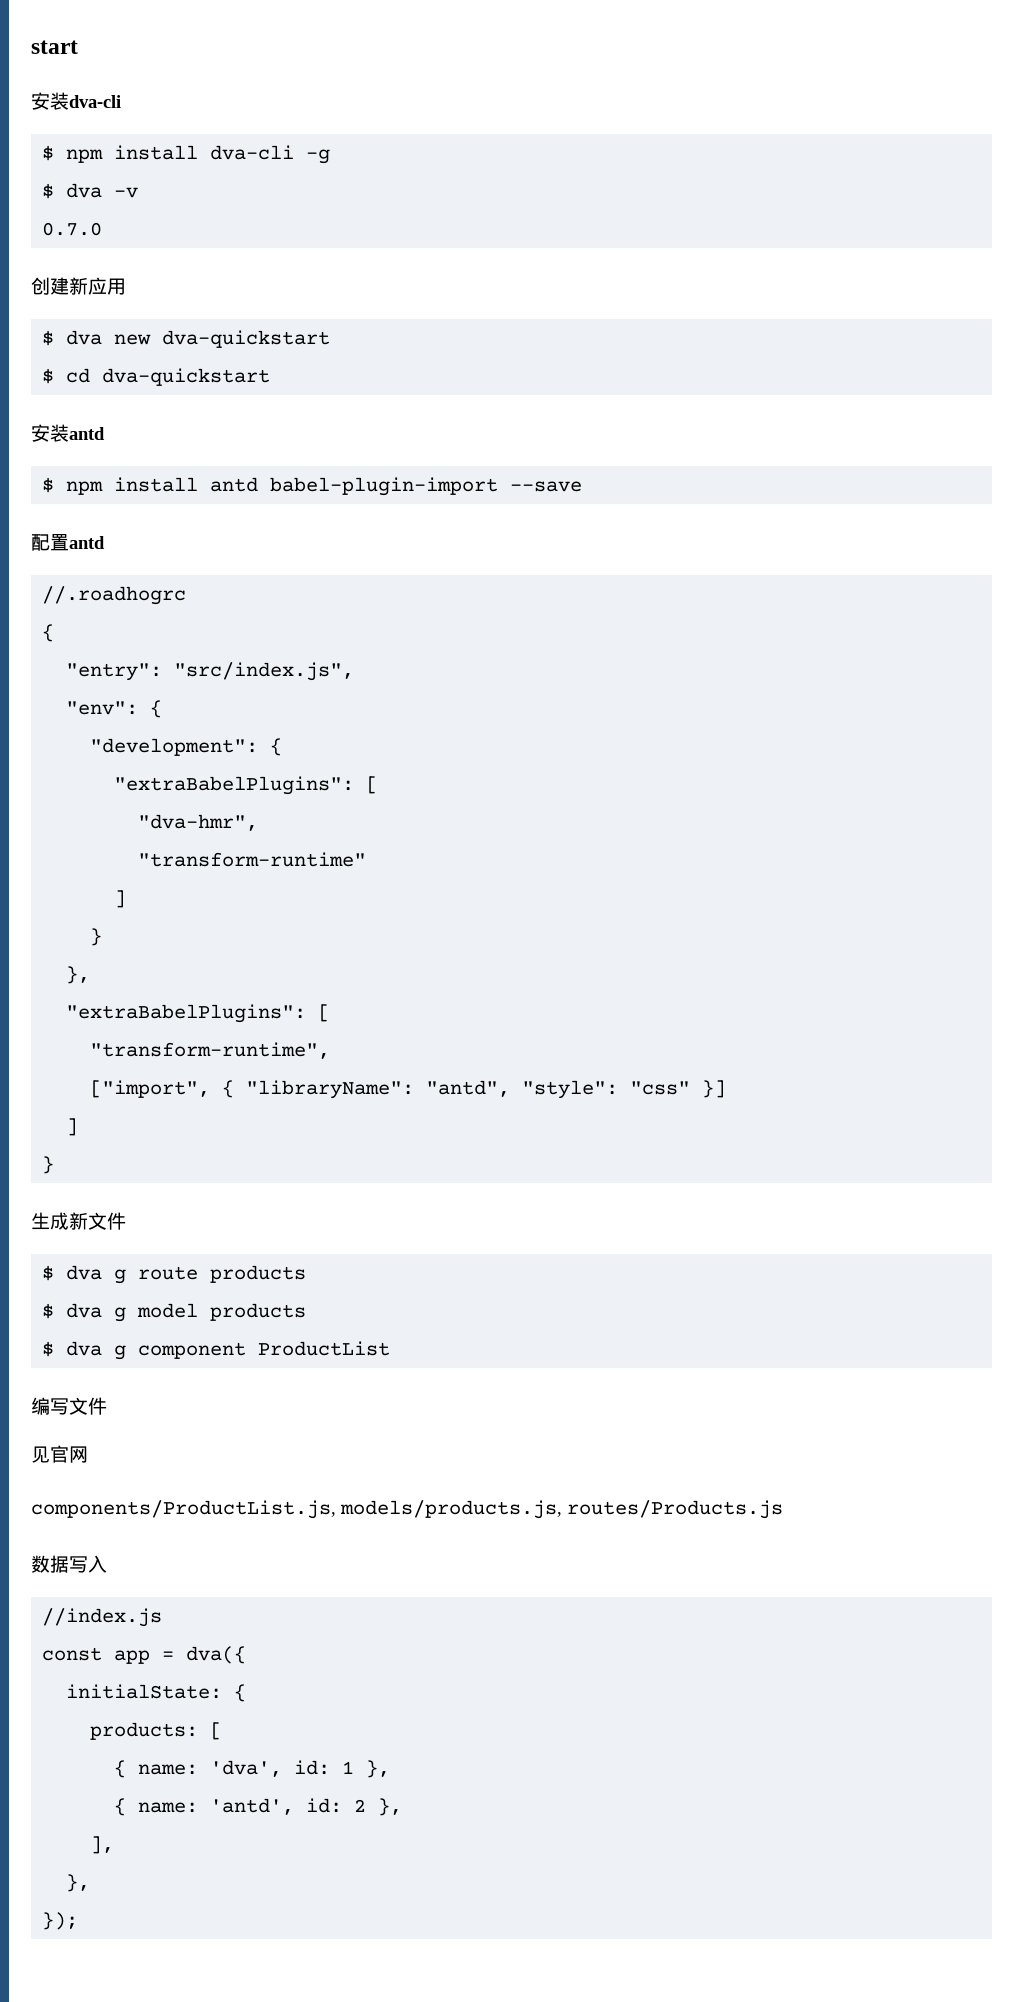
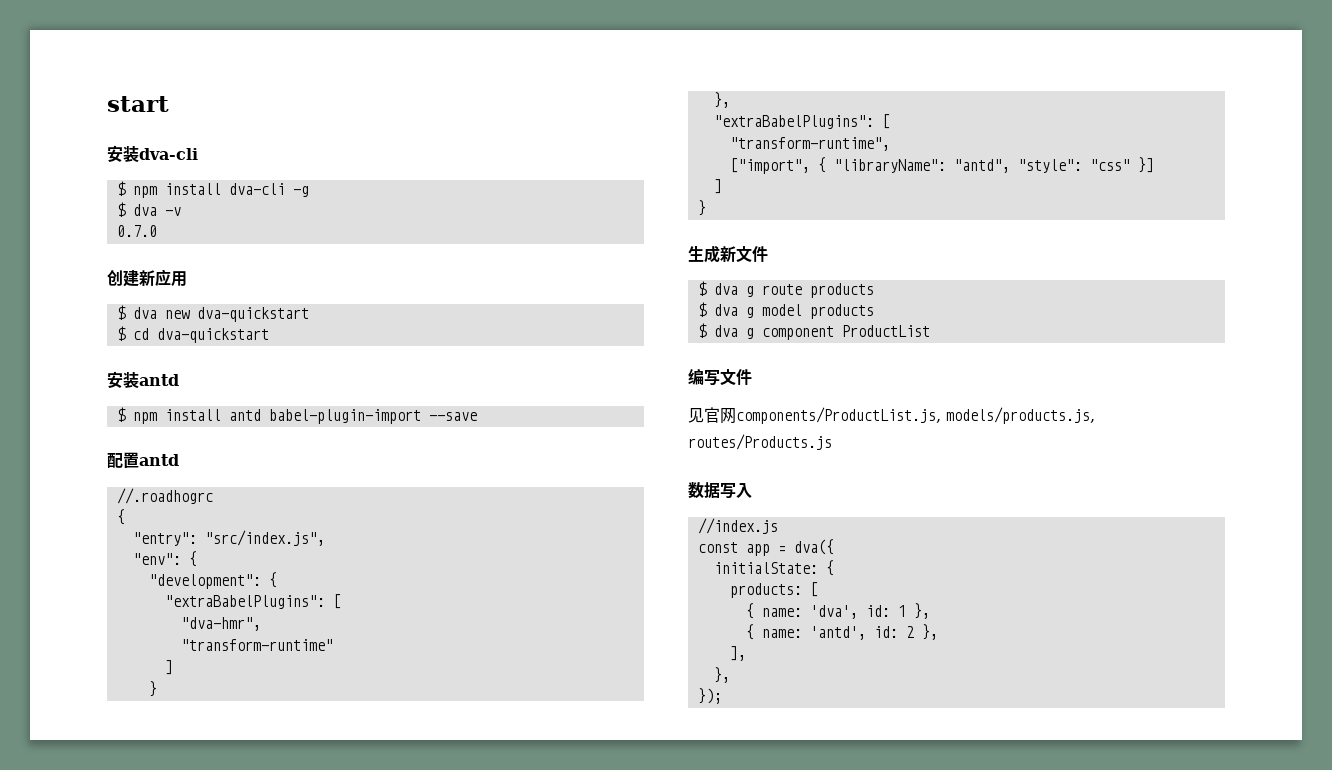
- 见官网
- components/ProductList.js, models/products.js, routes/Products.js
+ 见官网components/ProductList.js, models/products.js, routes/Products.js

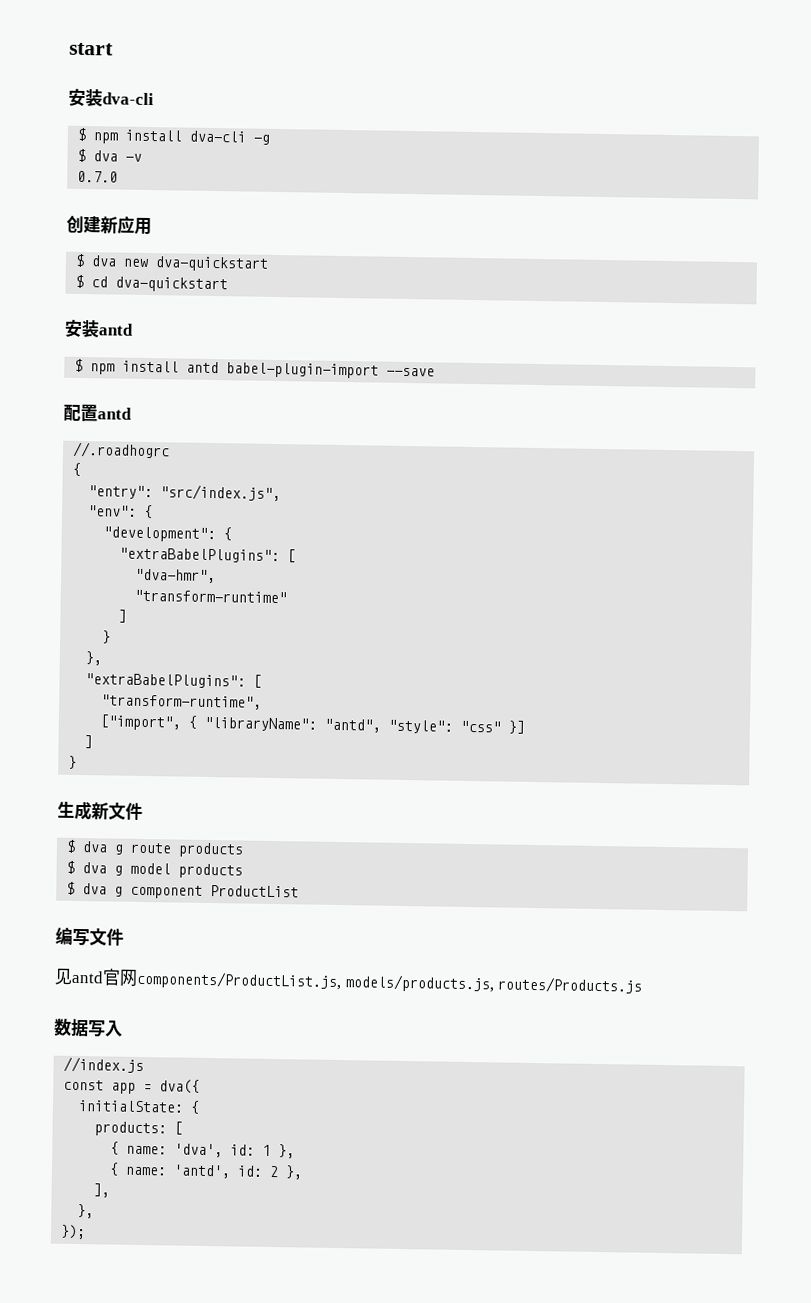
- 见官网components/ProductList.js, models/products.js, routes/Products.js
+ 见antd官网components/ProductList.js, models/products.js, routes/Products.js

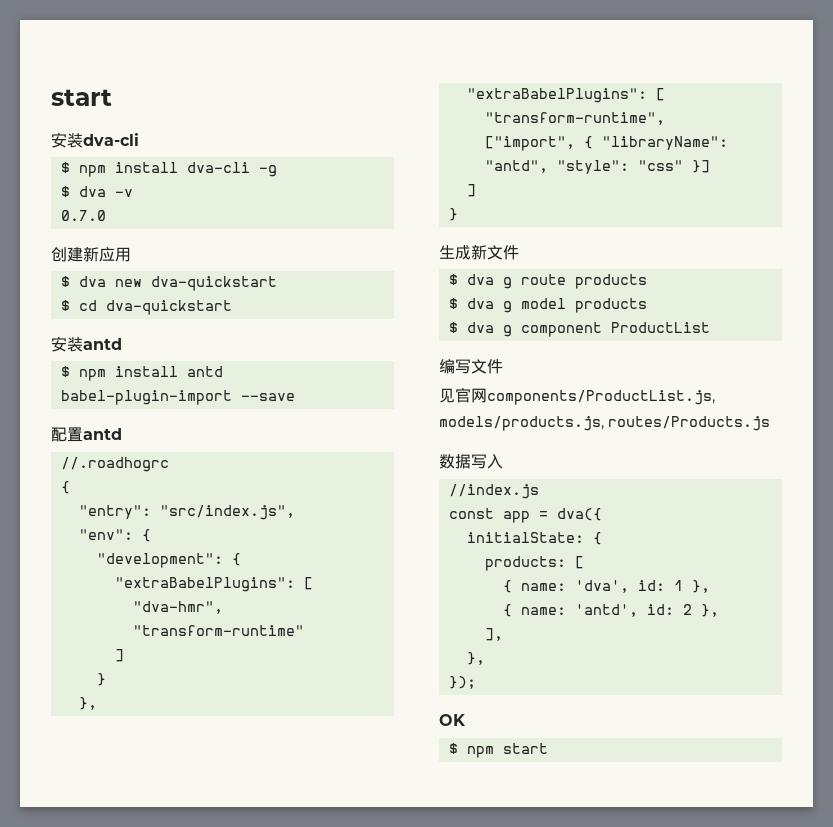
- 见antd官网components/ProductList.js, models/products.js, routes/Products.js
+ 见官网components/ProductList.js, models/products.js, routes/Products.js
+ OK
+ $ npm start

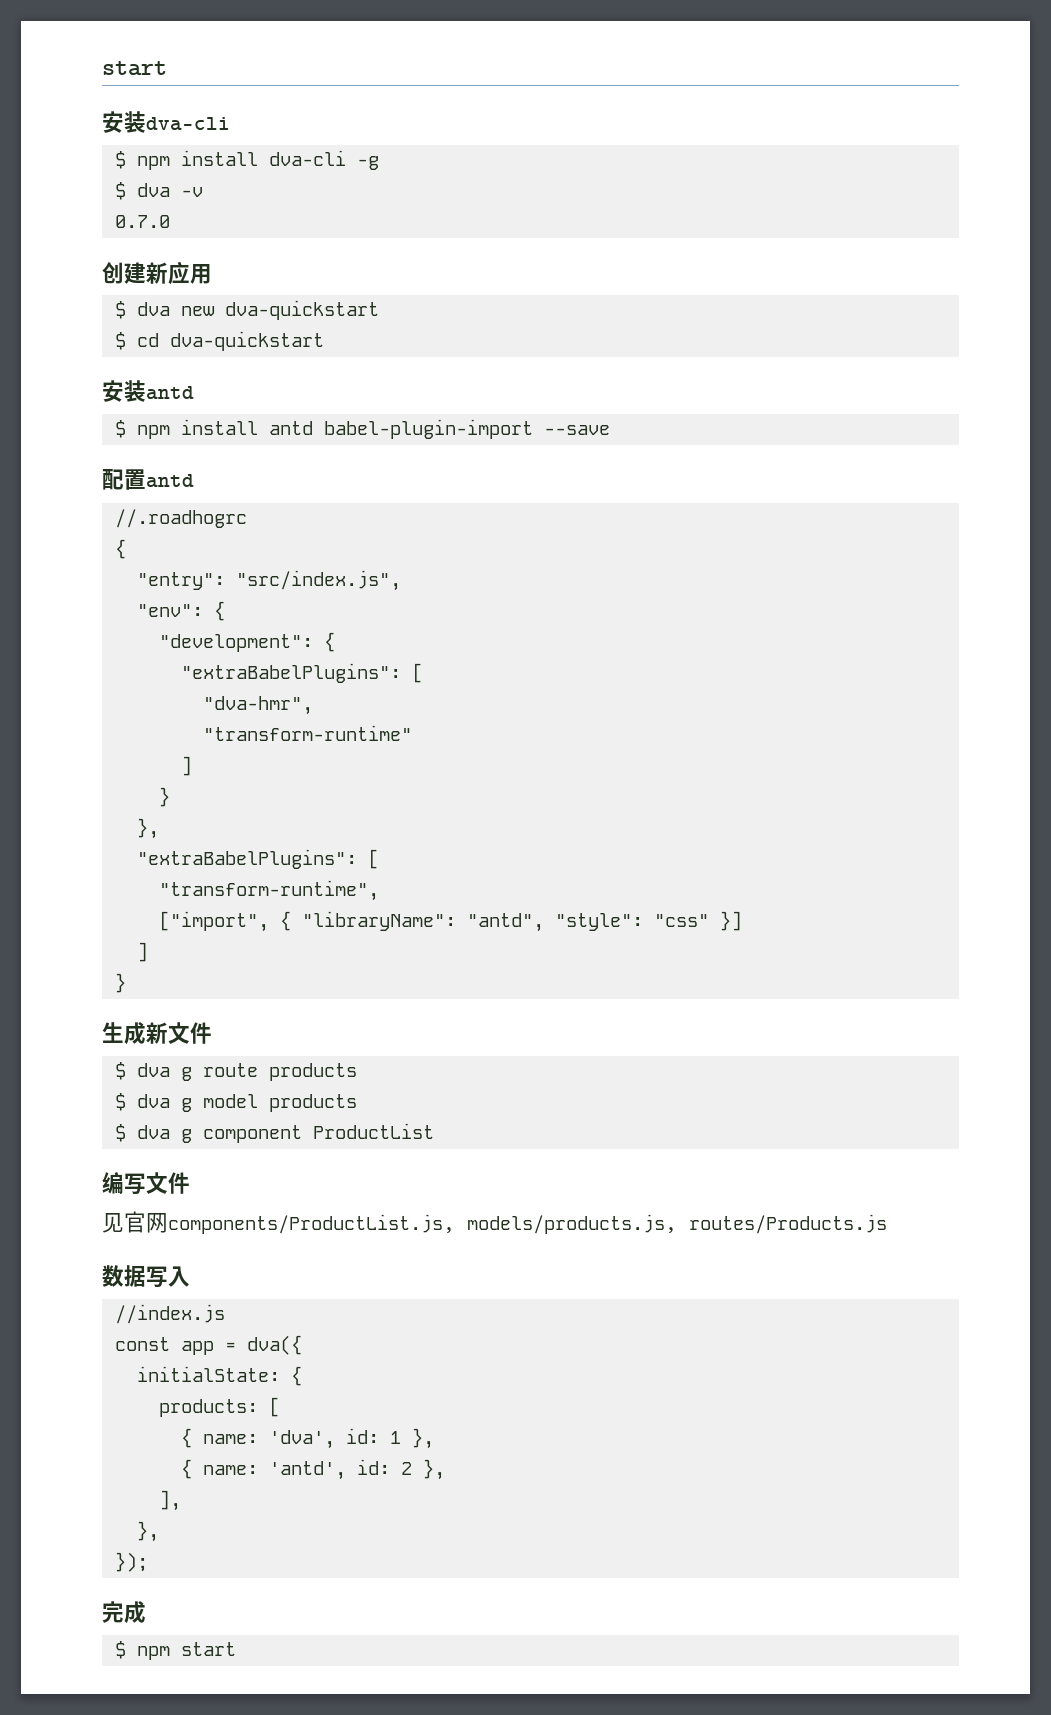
- OK
+ 完成

